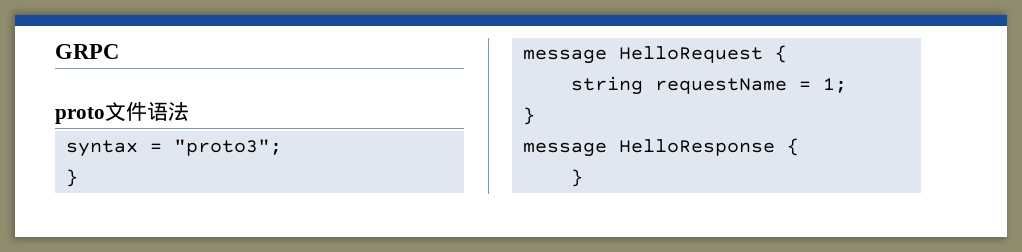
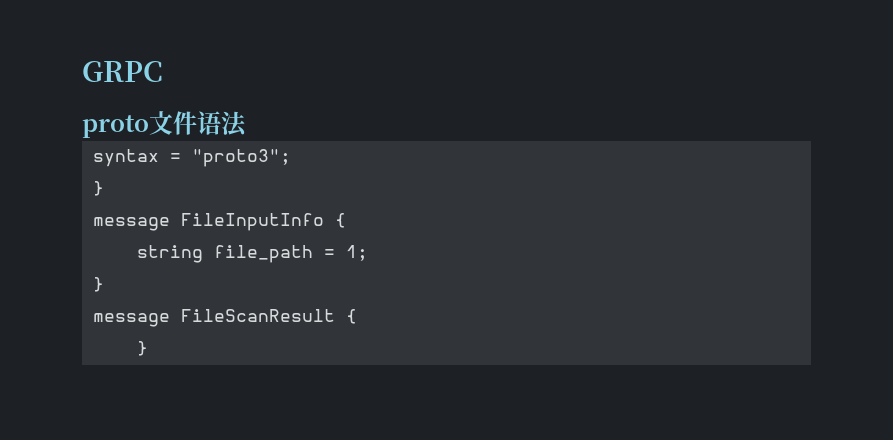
- message HelloRequest {
+ message FileInputInfo {
- string requestName = 1;
+ string file_path = 1;
- message HelloResponse {
+ message FileScanResult {

